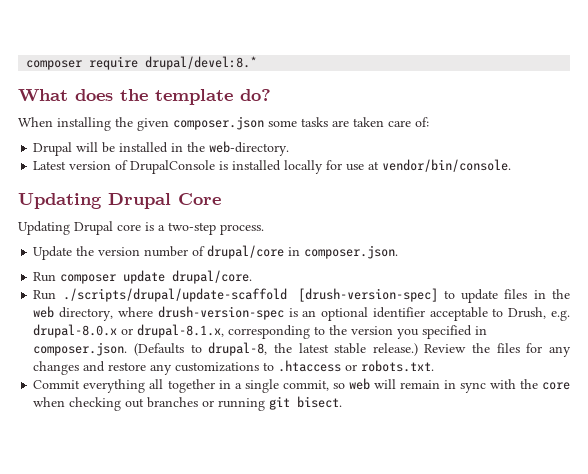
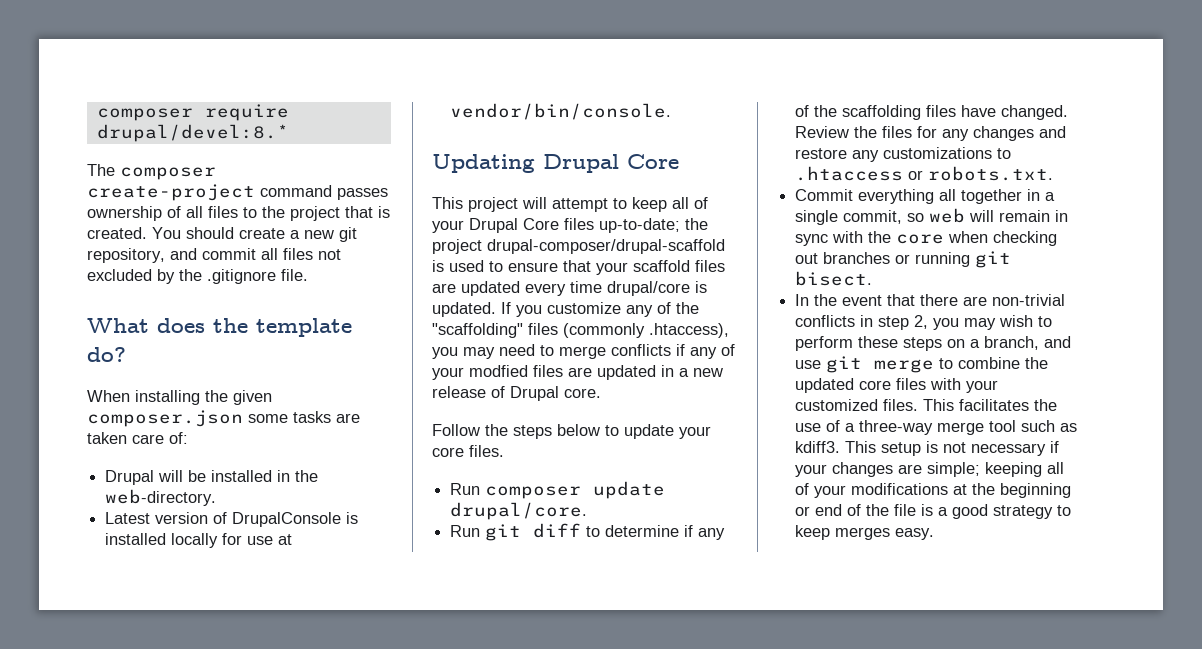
+ The composer create-project command passes ownership of all files to the project that is created. You should create a new git repository, and commit all files not excluded by the .gitignore file.
- Updating Drupal core is a two-step process.
- Update the version number of drupal/core in composer.json.
+ This project will attempt to keep all of your Drupal Core files up-to-date; the project drupal-composer/drupal-scaffold is used to ensure that your scaffold files are updated every time drupal/core is updated. If you customize any of the "scaffolding" files (commonly .htaccess), you may need to merge conflicts if any of your modfied files are updated in a new release of Drupal core.
+ Follow the steps below to update your core files.
- Run ./scripts/drupal/update-scaffold [drush-version-spec] to update files in the web directory, where drush-version-spec is an optional identifier acceptable to Drush, e.g. drupal-8.0.x or drupal-8.1.x, corresponding to the version you specified in composer.json. (Defaults to drupal-8, the latest stable release.)
+ Run git diff to determine if any of the scaffolding files have changed.
+ In the event that there are non-trivial conflicts in step 2, you may wish to perform these steps on a branch, and use git merge to combine the updated core files with your customized files. This facilitates the use of a three-way merge tool such as kdiff3. This setup is not necessary if your changes are simple; keeping all of your modifications at the beginning or end of the file is a good strategy to keep merges easy.

